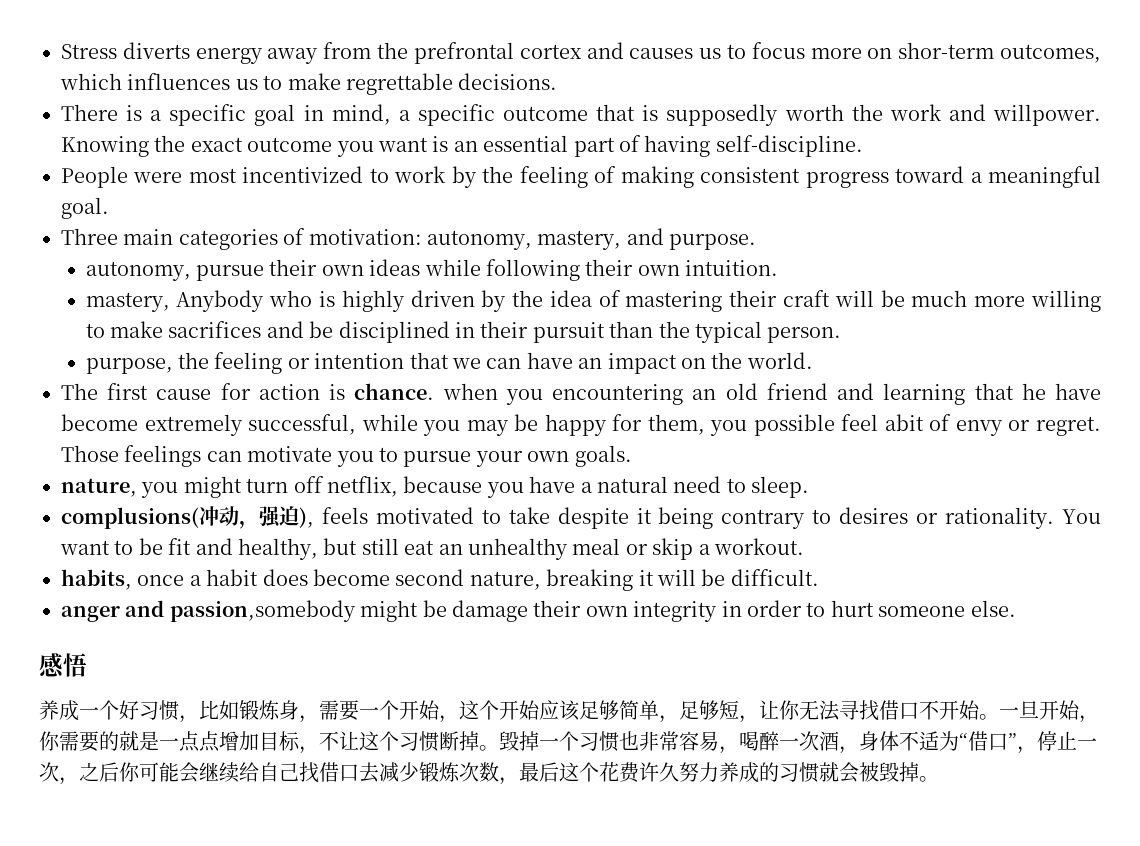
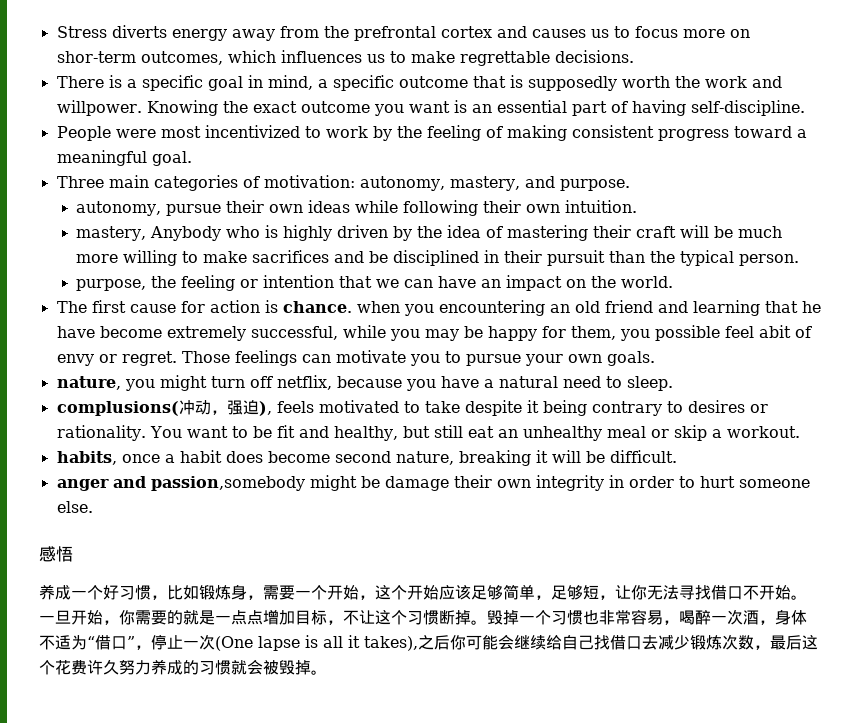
- 毁掉一个习惯也非常容易，喝醉一次酒，身体不适为“借口”，停止一次，之后你可能会继续给自己找借口去减少锻炼次数，最后这个花费许久努力养成的习惯就会被毁掉。
+ 毁掉一个习惯也非常容易，喝醉一次酒，身体不适为“借口”，停止一次(One lapse is all it takes),之后你可能会继续给自己找借口去减少锻炼次数，最后这个花费许久努力养成的习惯就会被毁掉。

